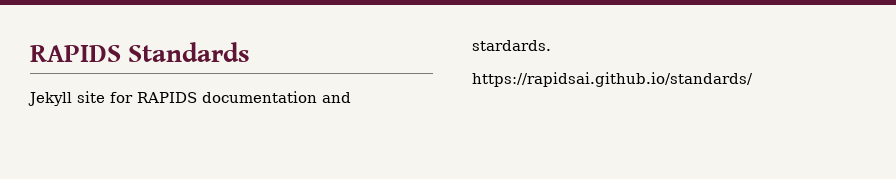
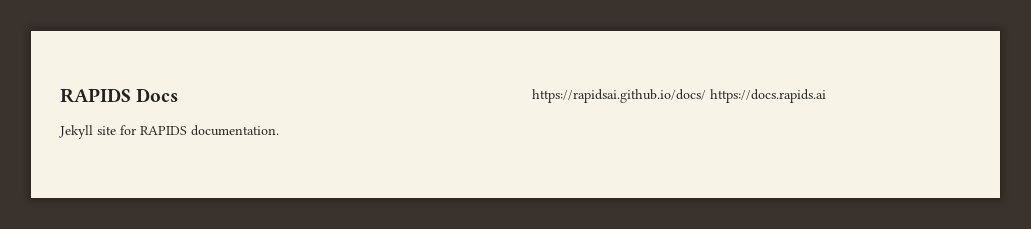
- RAPIDS Standards
+ RAPIDS Docs
- Jekyll site for RAPIDS documentation and stardards.
- https://rapidsai.github.io/standards/
+ Jekyll site for RAPIDS documentation.
+ https://rapidsai.github.io/docs/ https://docs.rapids.ai

